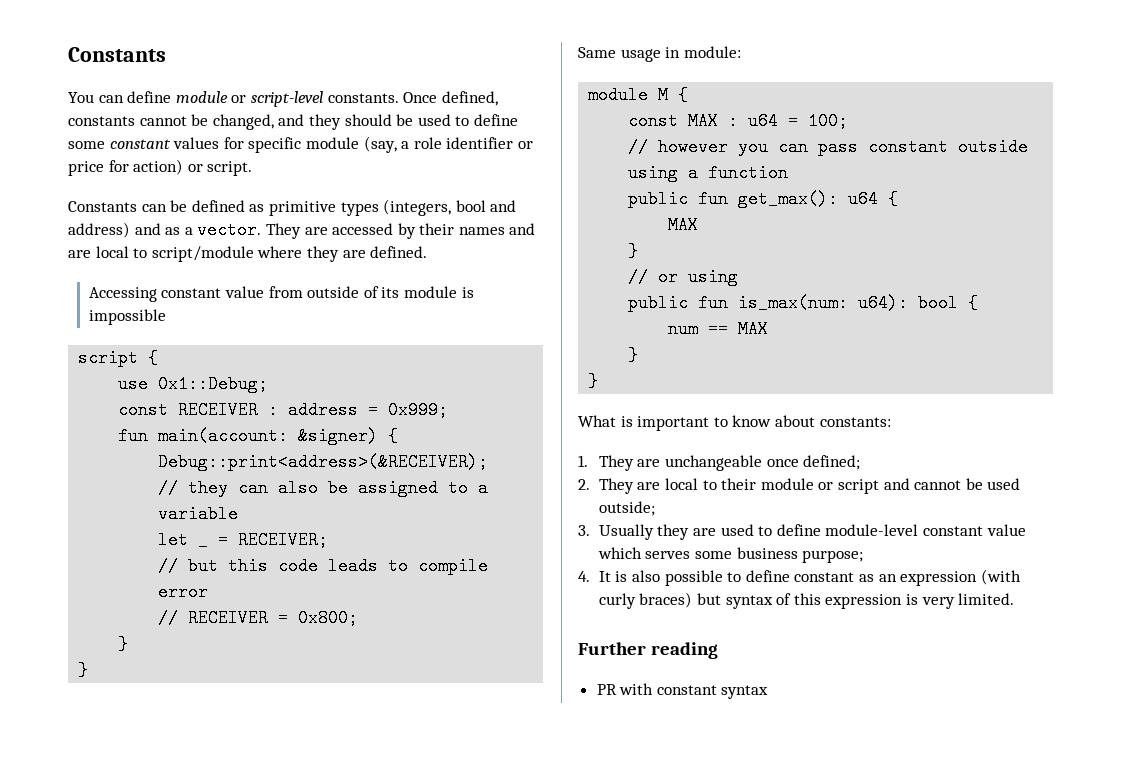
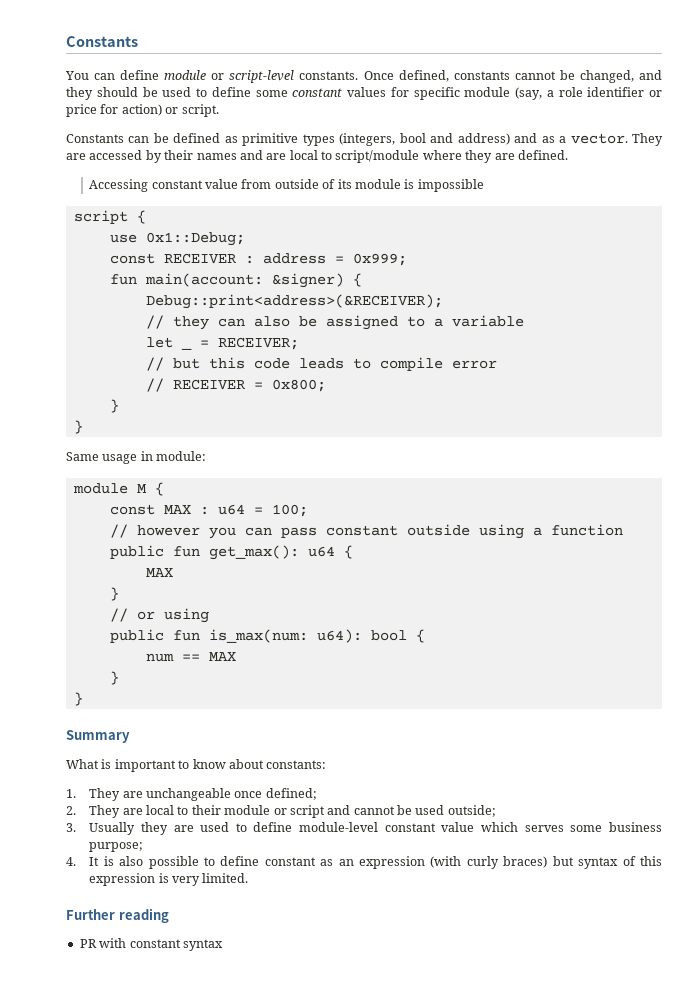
+ Summary

